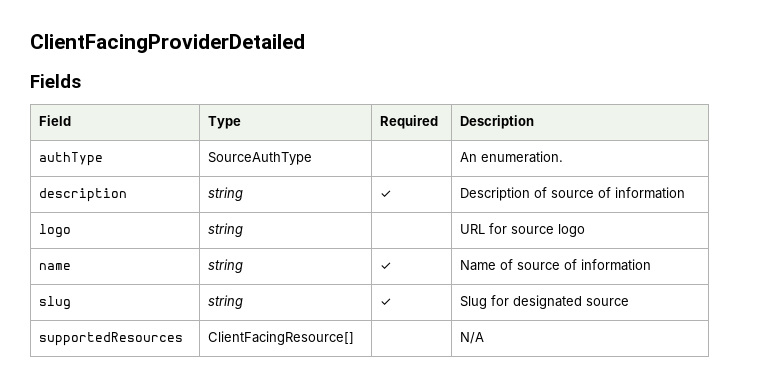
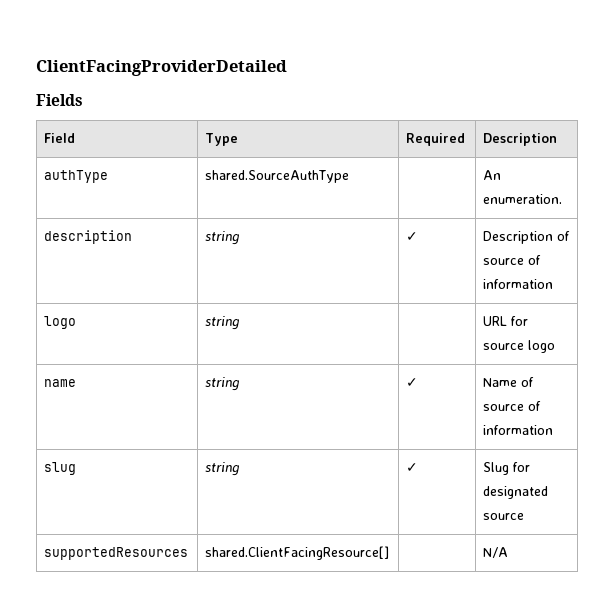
- authType | SourceAuthType | | An enumeration.
+ authType | shared.SourceAuthType | | An enumeration.
- supportedResources | ClientFacingResource[] | | N/A
+ supportedResources | shared.ClientFacingResource[] | | N/A

